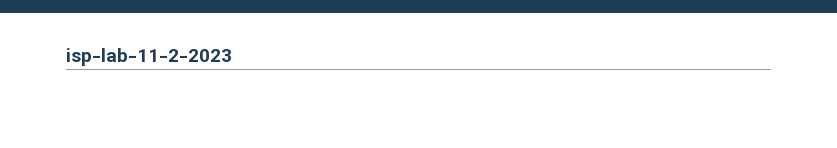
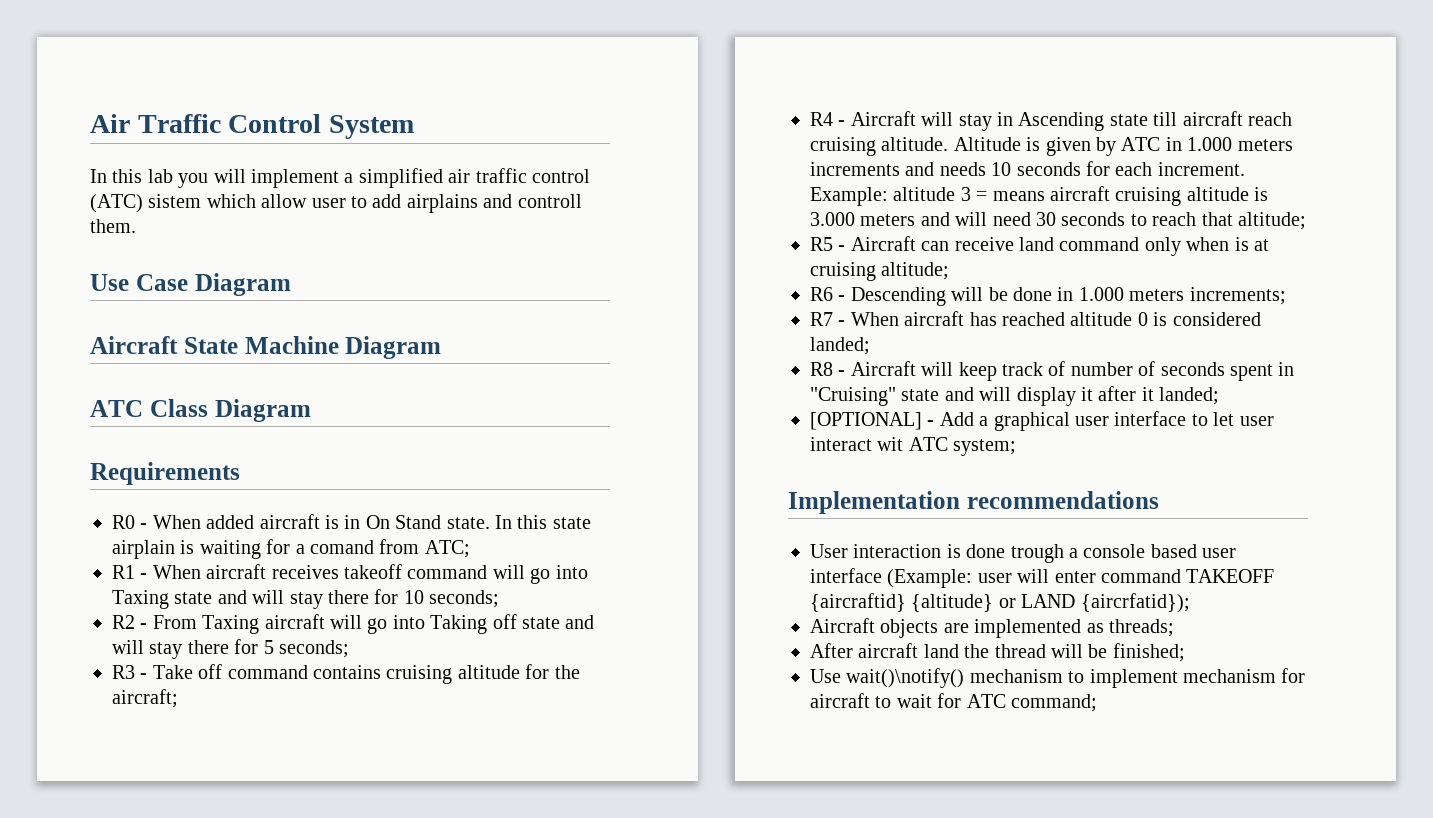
- isp-lab-11-2-2023
+ Air Traffic Control System
+ In this lab you will implement a simplified air traffic control (ATC) sistem which allow user to add airplains and controll them.
+ Use Case Diagram
+ Aircraft State Machine Diagram
+ ATC Class Diagram
+ Requirements
+ R0 - When added aircraft is in On Stand state. In this state airplain is waiting for a comand from ATC;
+ R1 - When aircraft receives takeoff command will go into Taxing state and will stay there for 10 seconds;
+ R2 - From Taxing aircraft will go into Taking off state and will stay there for 5 seconds;
+ R3 - Take off command contains cruising altitude for the aircraft;
+ R4 - Aircraft will stay in Ascending state till aircraft reach cruising altitude. Altitude is given by ATC in 1.000 meters increments and needs 10 seconds for each increment. Example: altitude 3 = means aircraft cruising altitude is 3.000 meters and will need 30 seconds to reach that altitude;
+ R5 - Aircraft can receive land command only when is at cruising altitude;
+ R6 - Descending will be done in 1.000 meters increments;
+ R7 - When aircraft has reached altitude 0 is considered landed;
+ R8 - Aircraft will keep track of number of seconds spent in "Cruising" state and will display it after it landed;
+ [OPTIONAL] - Add a graphical user interface to let user interact wit ATC system;
+ Implementation recommendations
+ User interaction is done trough a console based user interface (Example: user will enter command TAKEOFF {aircraftid} {altitude} or LAND {aircrfatid});
+ Aircraft objects are implemented as threads;
+ After aircraft land the thread will be finished;
+ Use wait()\notify() mechanism to implement mechanism for aircraft to wait for ATC command;

